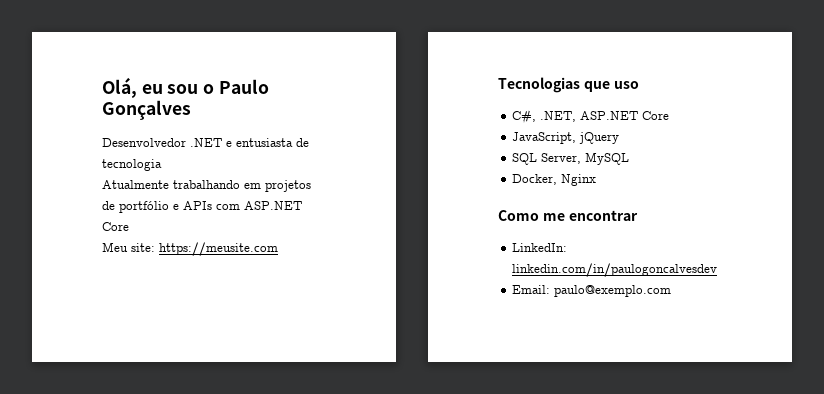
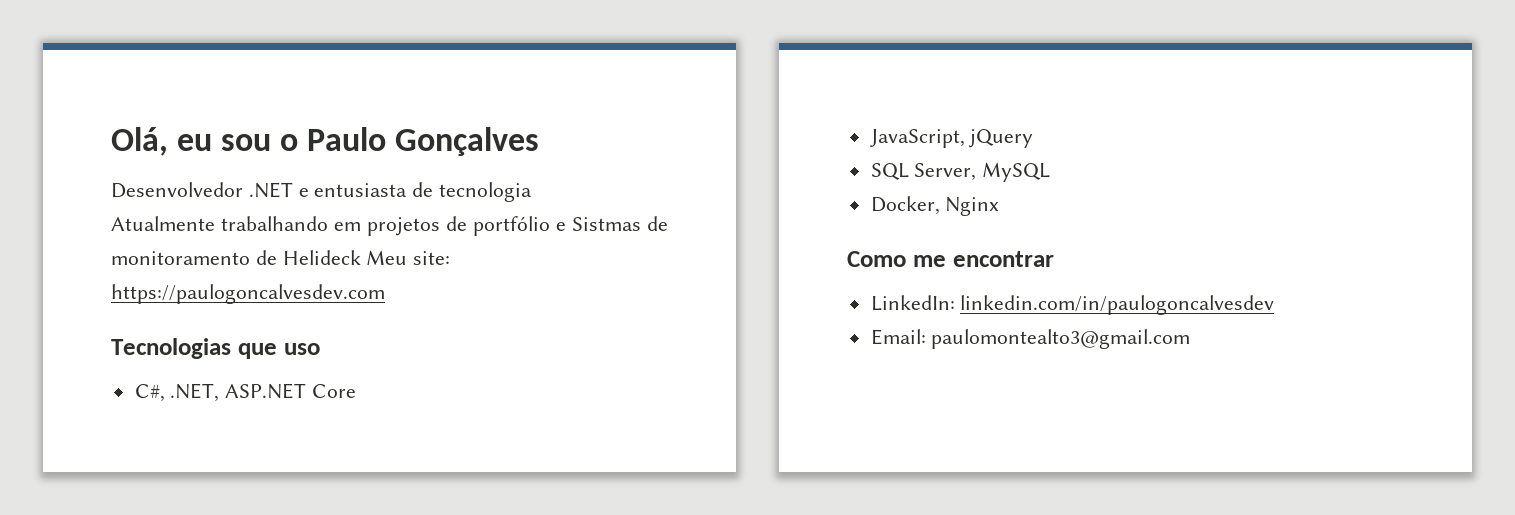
- Atualmente trabalhando em projetos de portfólio e APIs com ASP.NET Core
- Meu site: https://meusite.com
+ Atualmente trabalhando em projetos de portfólio e Sistmas de monitoramento de Helideck Meu site: https://paulogoncalvesdev.com
- Email: paulo@exemplo.com
+ Email: paulomontealto3@gmail.com

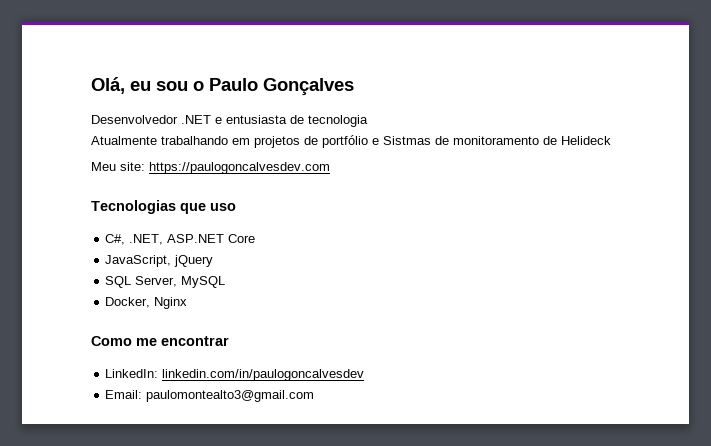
- Atualmente trabalhando em projetos de portfólio e Sistmas de monitoramento de Helideck Meu site: https://paulogoncalvesdev.com
+ Atualmente trabalhando em projetos de portfólio e Sistmas de monitoramento de Helideck
+ Meu site: https://paulogoncalvesdev.com

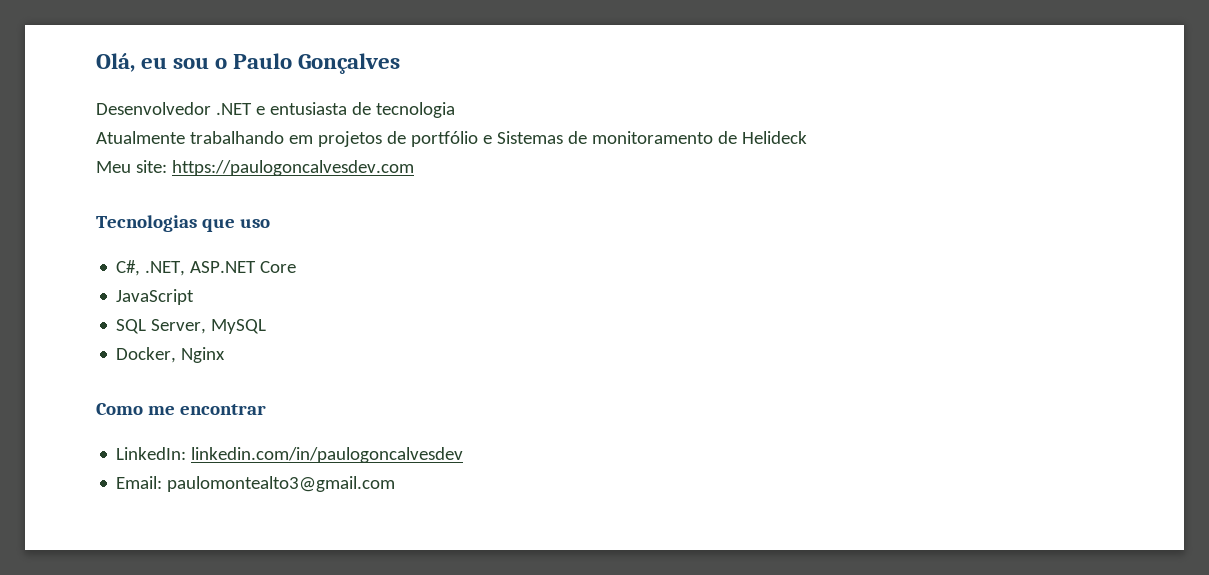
- Atualmente trabalhando em projetos de portfólio e Sistmas de monitoramento de Helideck
+ Atualmente trabalhando em projetos de portfólio e Sistemas de monitoramento de Helideck
- JavaScript, jQuery
+ JavaScript

